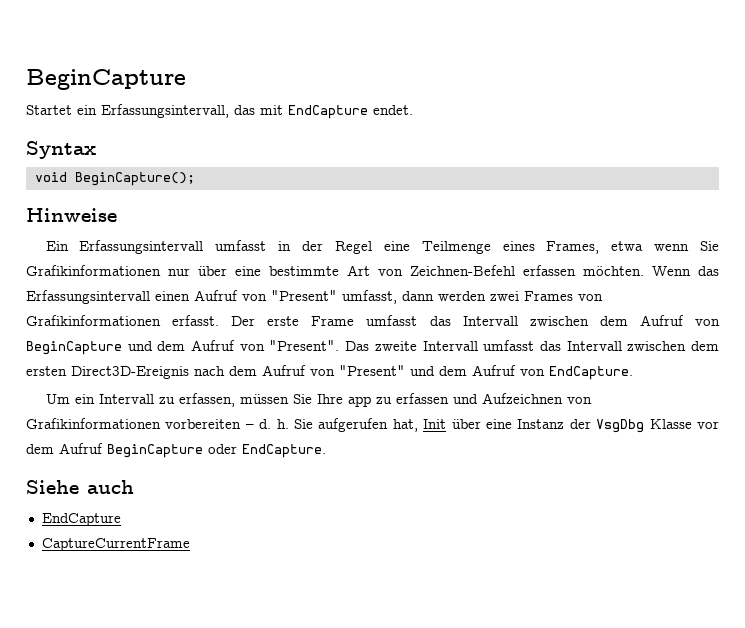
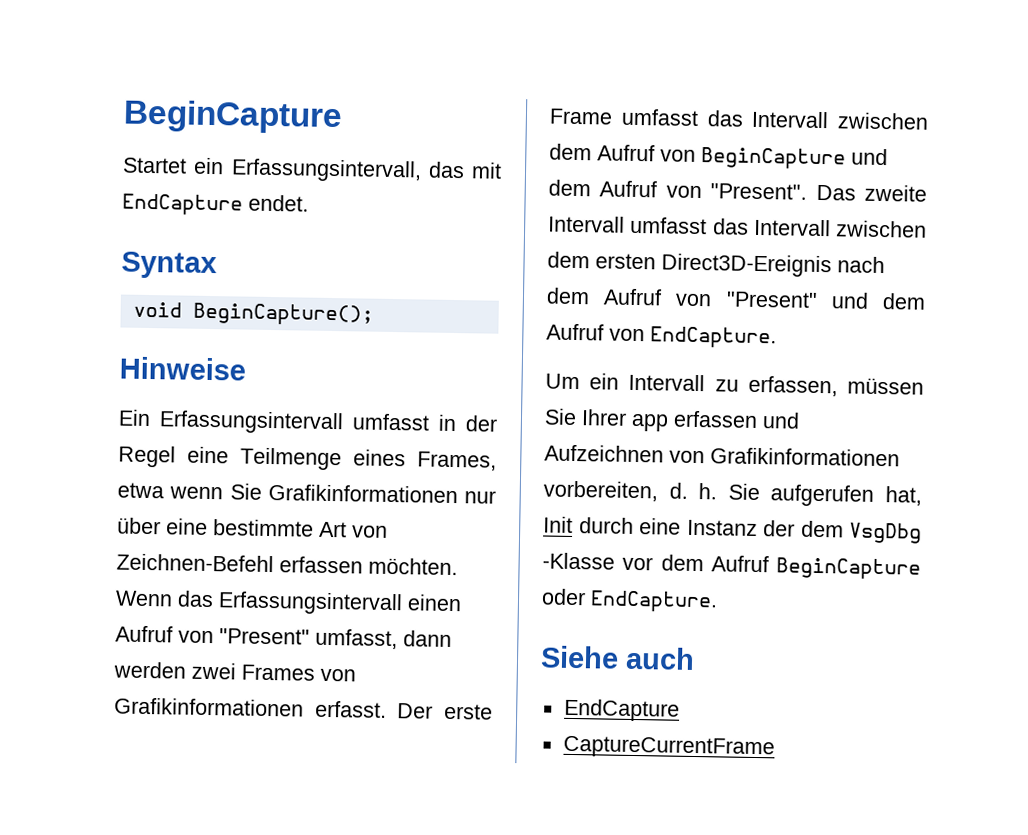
- Um ein Intervall zu erfassen, müssen Sie Ihre app zu erfassen und Aufzeichnen von Grafikinformationen vorbereiten – d. h.
+ Um ein Intervall zu erfassen, müssen Sie Ihrer app erfassen und Aufzeichnen von Grafikinformationen vorbereiten, d. h.
- Sie aufgerufen hat, Init über eine Instanz der VsgDbg Klasse vor dem Aufruf BeginCapture oder EndCapture.
+ Sie aufgerufen hat, Init durch eine Instanz der dem VsgDbg -Klasse vor dem Aufruf BeginCapture oder EndCapture.

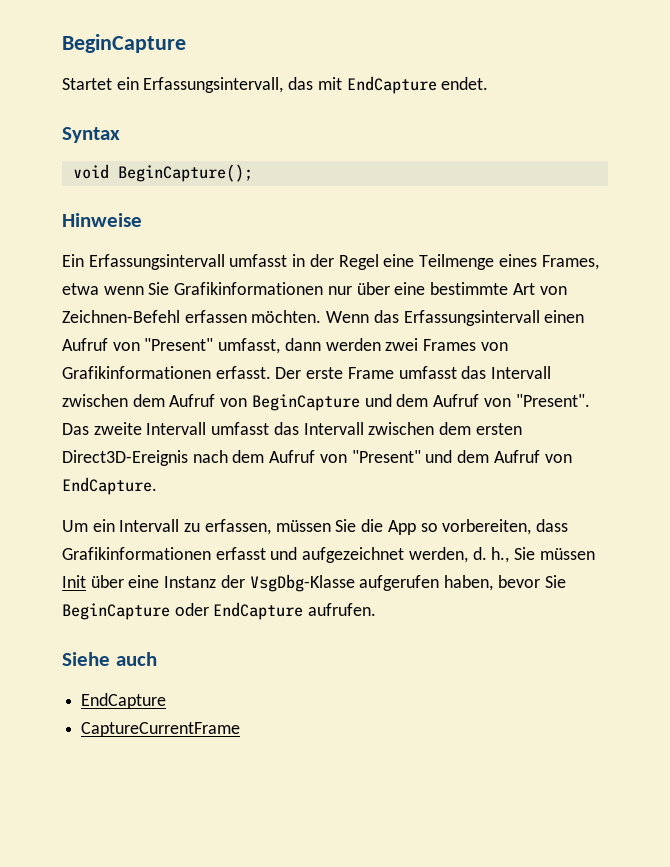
- Um ein Intervall zu erfassen, müssen Sie Ihrer app erfassen und Aufzeichnen von Grafikinformationen vorbereiten, d. h. Sie aufgerufen hat, Init durch eine Instanz der dem VsgDbg -Klasse vor dem Aufruf BeginCapture oder EndCapture.
+ Um ein Intervall zu erfassen, müssen Sie die App so vorbereiten, dass Grafikinformationen erfasst und aufgezeichnet werden, d. h., Sie müssen Init über eine Instanz der VsgDbg-Klasse aufgerufen haben, bevor Sie BeginCapture oder EndCapture aufrufen.

